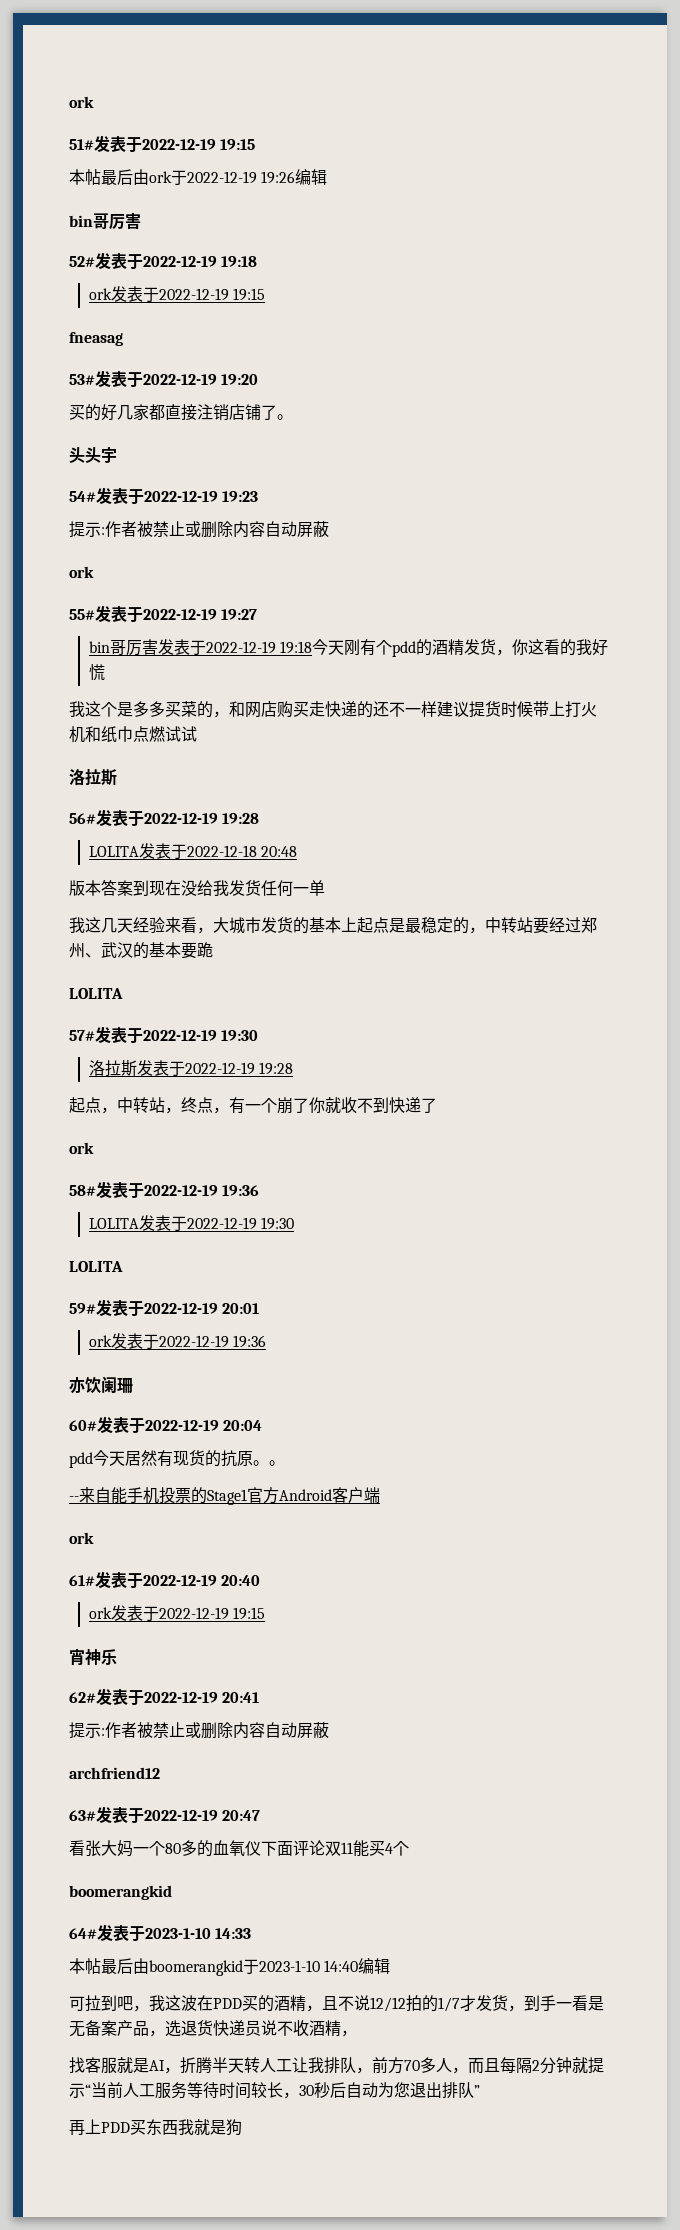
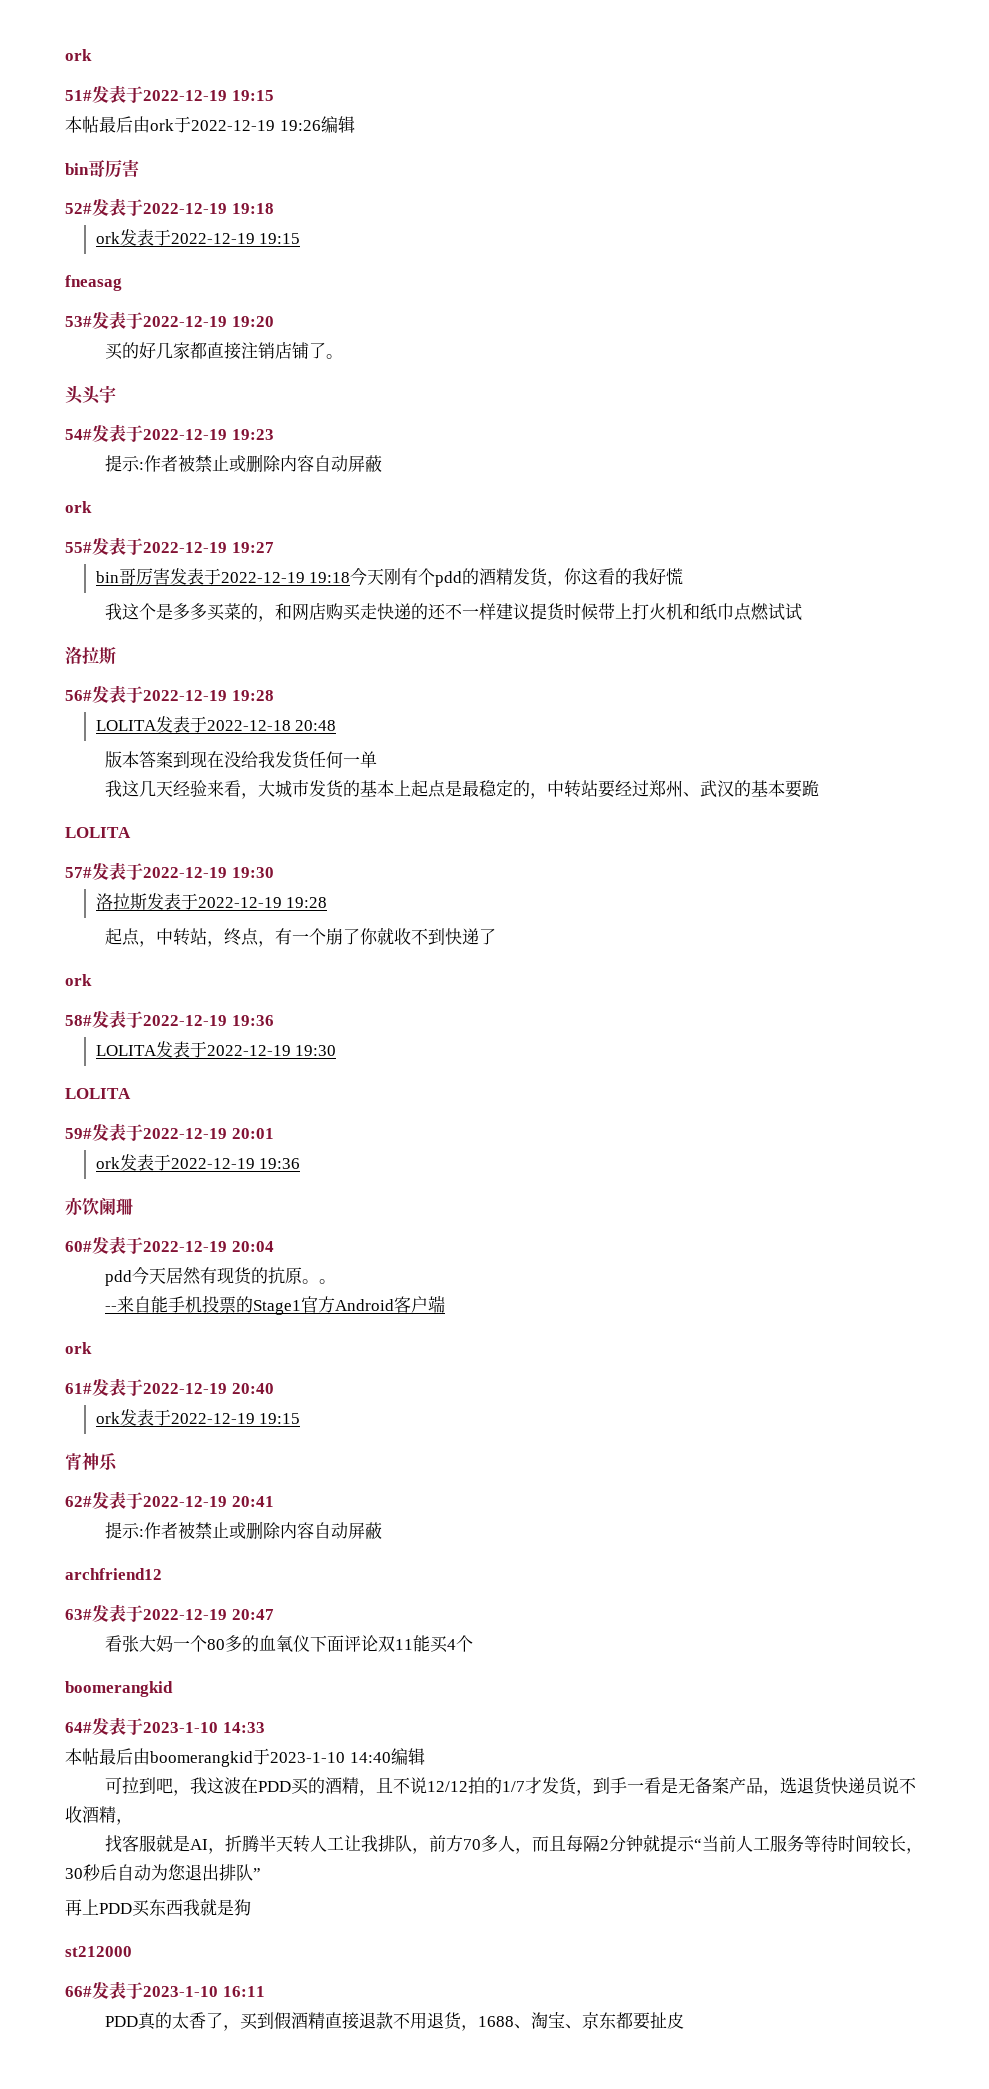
+ st212000
+ 66#发表于2023-1-10 16:11
+ PDD真的太香了，买到假酒精直接退款不用退货，1688、淘宝、京东都要扯皮

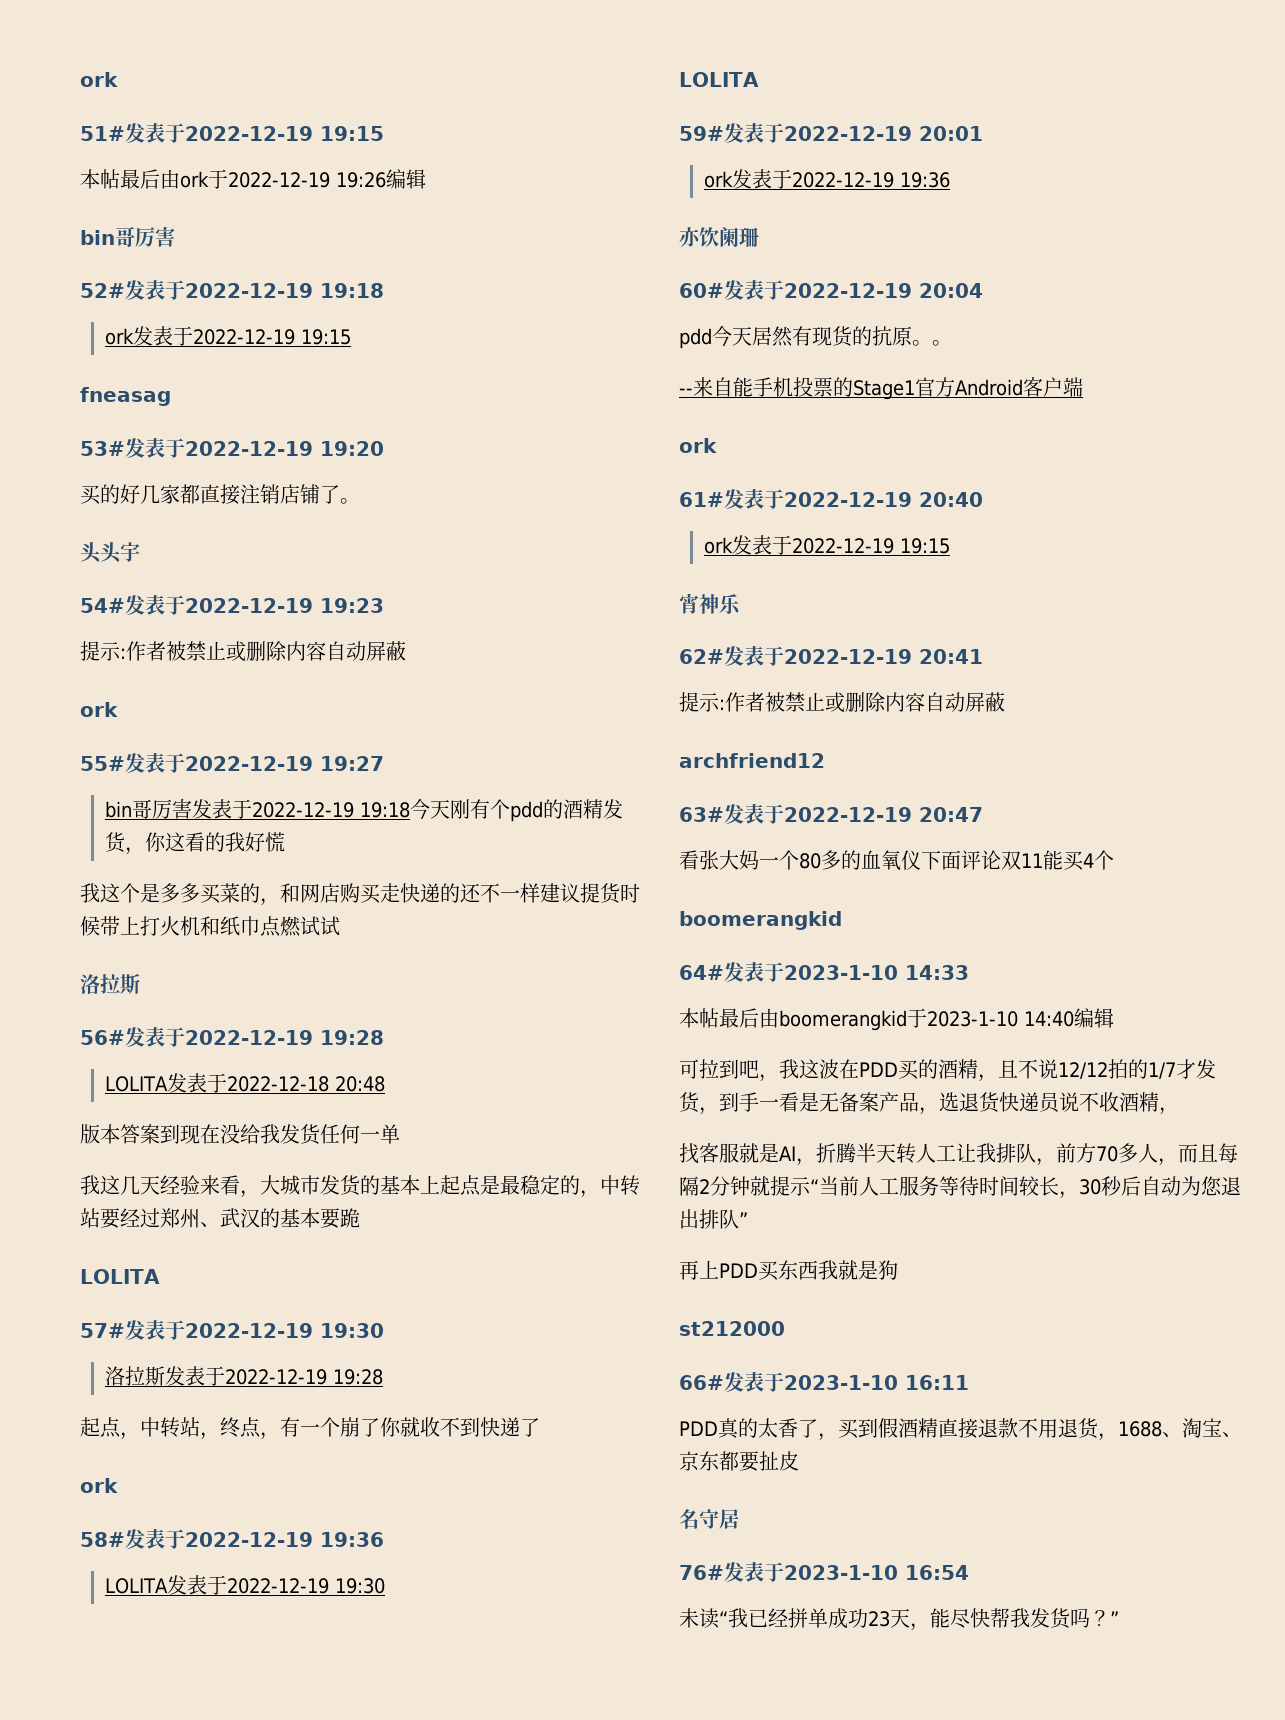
+ 名守居
+ 76#发表于2023-1-10 16:54
+ 未读“我已经拼单成功23天，能尽快帮我发货吗？”

